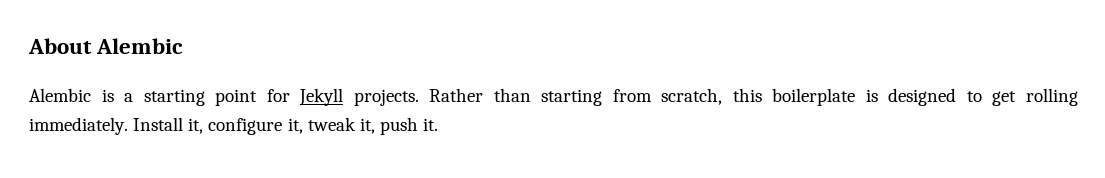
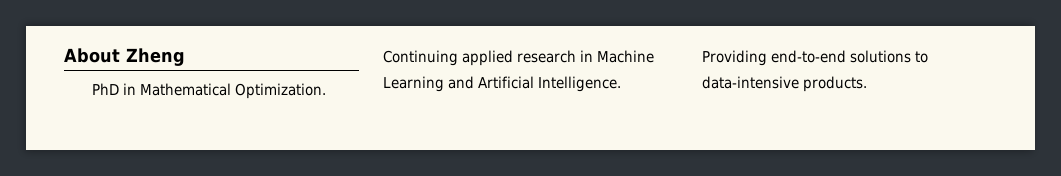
- About Alembic
- Alembic is a starting point for Jekyll projects. Rather than starting from scratch, this boilerplate is designed to get rolling immediately. Install it, configure it, tweak it, push it.
+ About Zheng
+ PhD in Mathematical Optimization. Continuing applied research in Machine Learning and Artificial Intelligence. Providing end-to-end solutions to data-intensive products.

